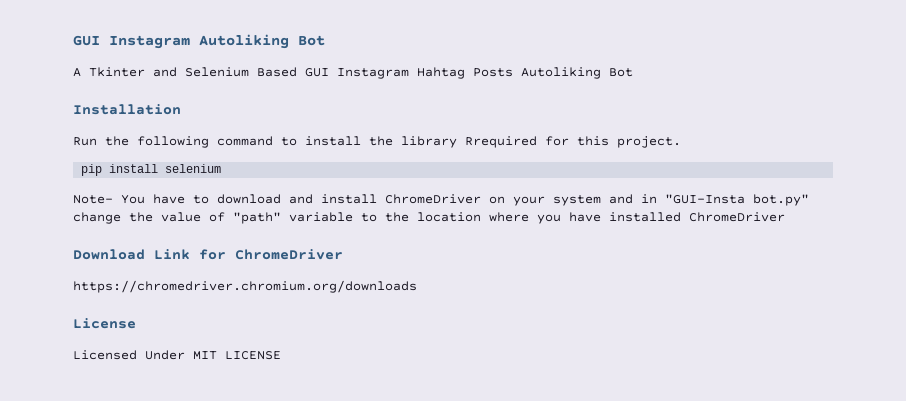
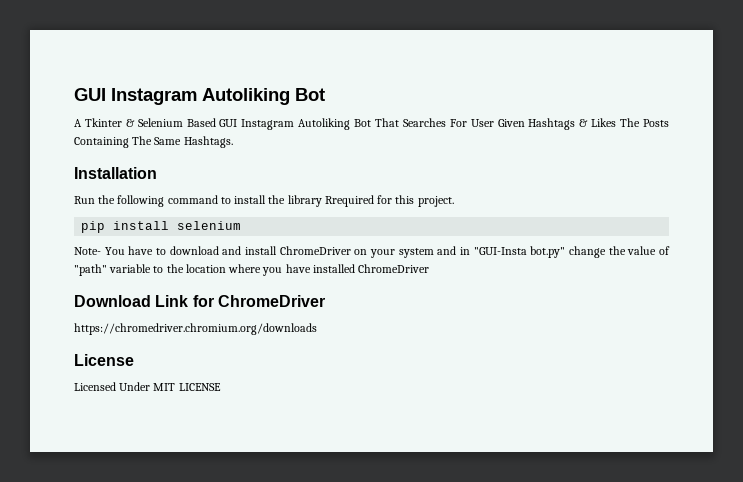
- A Tkinter and Selenium Based GUI Instagram Hahtag Posts Autoliking Bot
+ A Tkinter & Selenium Based GUI Instagram Autoliking Bot That Searches For User Given Hashtags & Likes The Posts Containing The Same Hashtags.

